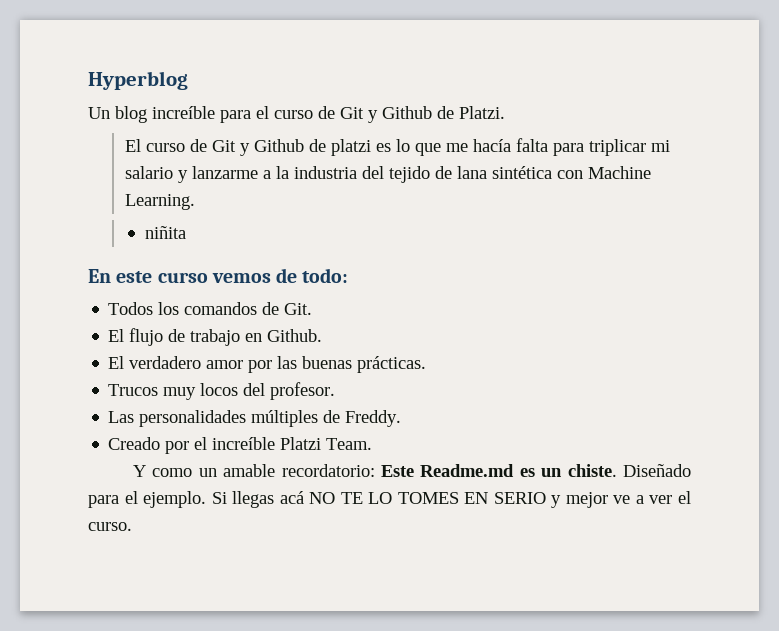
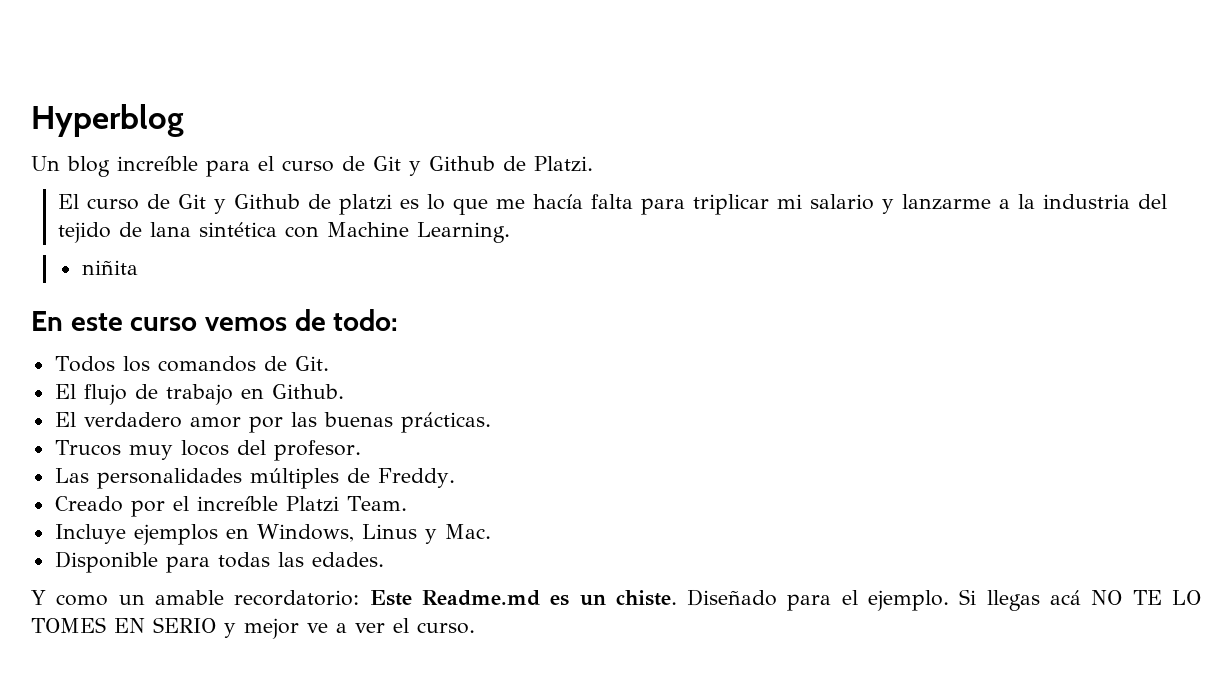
+ Incluye ejemplos en Windows, Linus y Mac.
+ Disponible para todas las edades.

